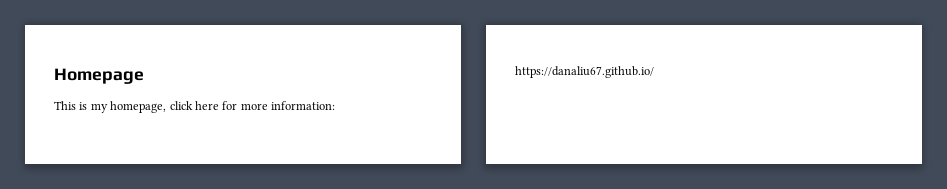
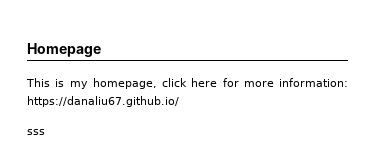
+ sss

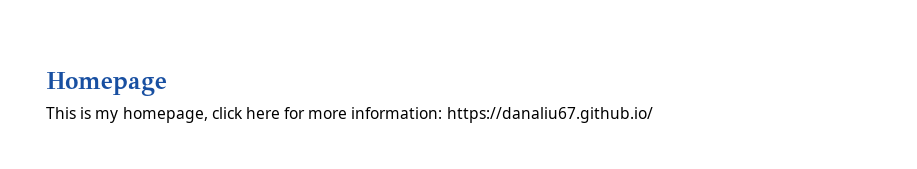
- sss

